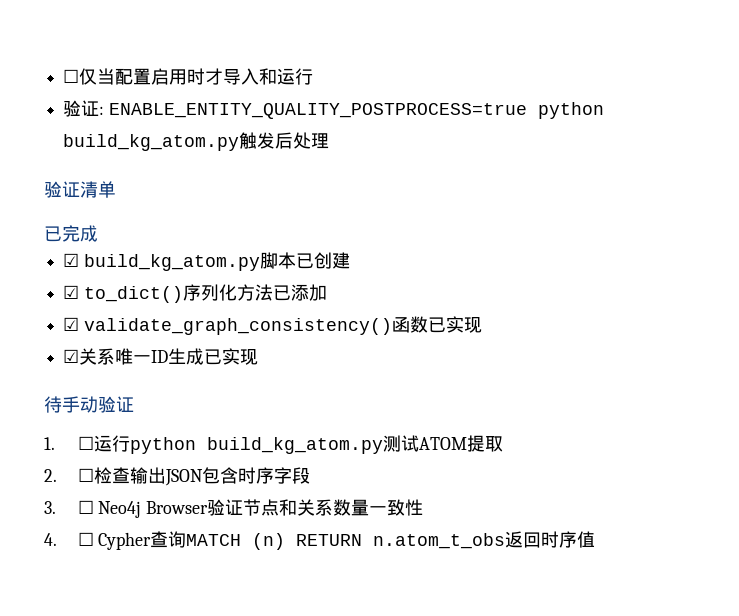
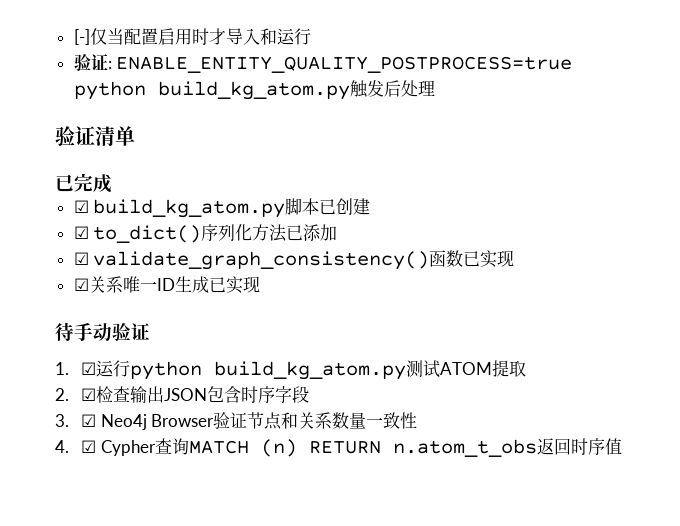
- ☐仅当配置启用时才导入和运行
+ [-]仅当配置启用时才导入和运行
- 1. ☐运行python build_kg_atom.py测试ATOM提取
+ 1. ☑运行python build_kg_atom.py测试ATOM提取
- 2. ☐检查输出JSON包含时序字段
+ 2. ☑检查输出JSON包含时序字段
- 3. ☐ Neo4j Browser验证节点和关系数量一致性
+ 3. ☑ Neo4j Browser验证节点和关系数量一致性
- 4. ☐ Cypher查询MATCH (n) RETURN n.atom_t_obs返回时序值
+ 4. ☑ Cypher查询MATCH (n) RETURN n.atom_t_obs返回时序值

